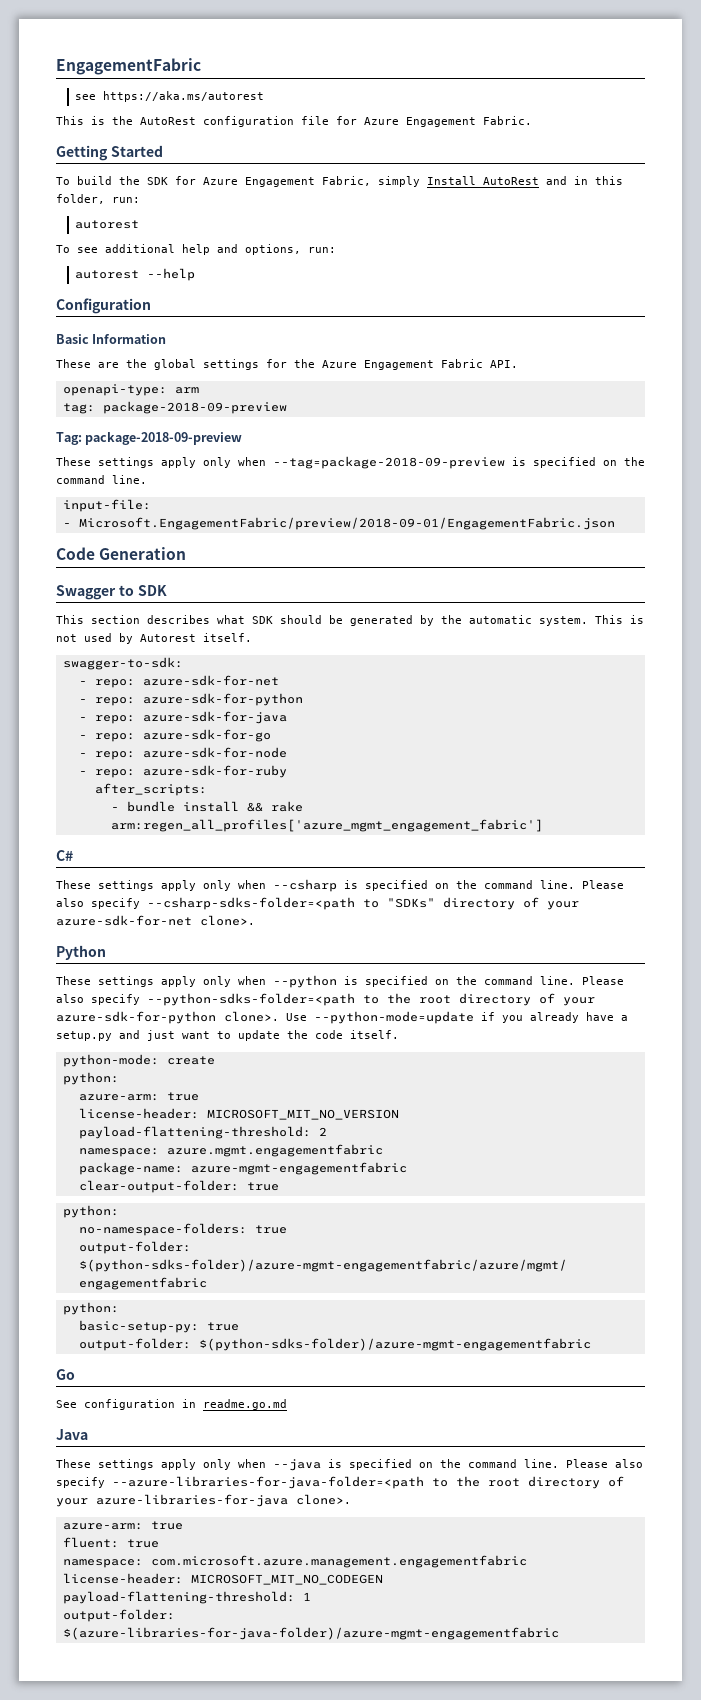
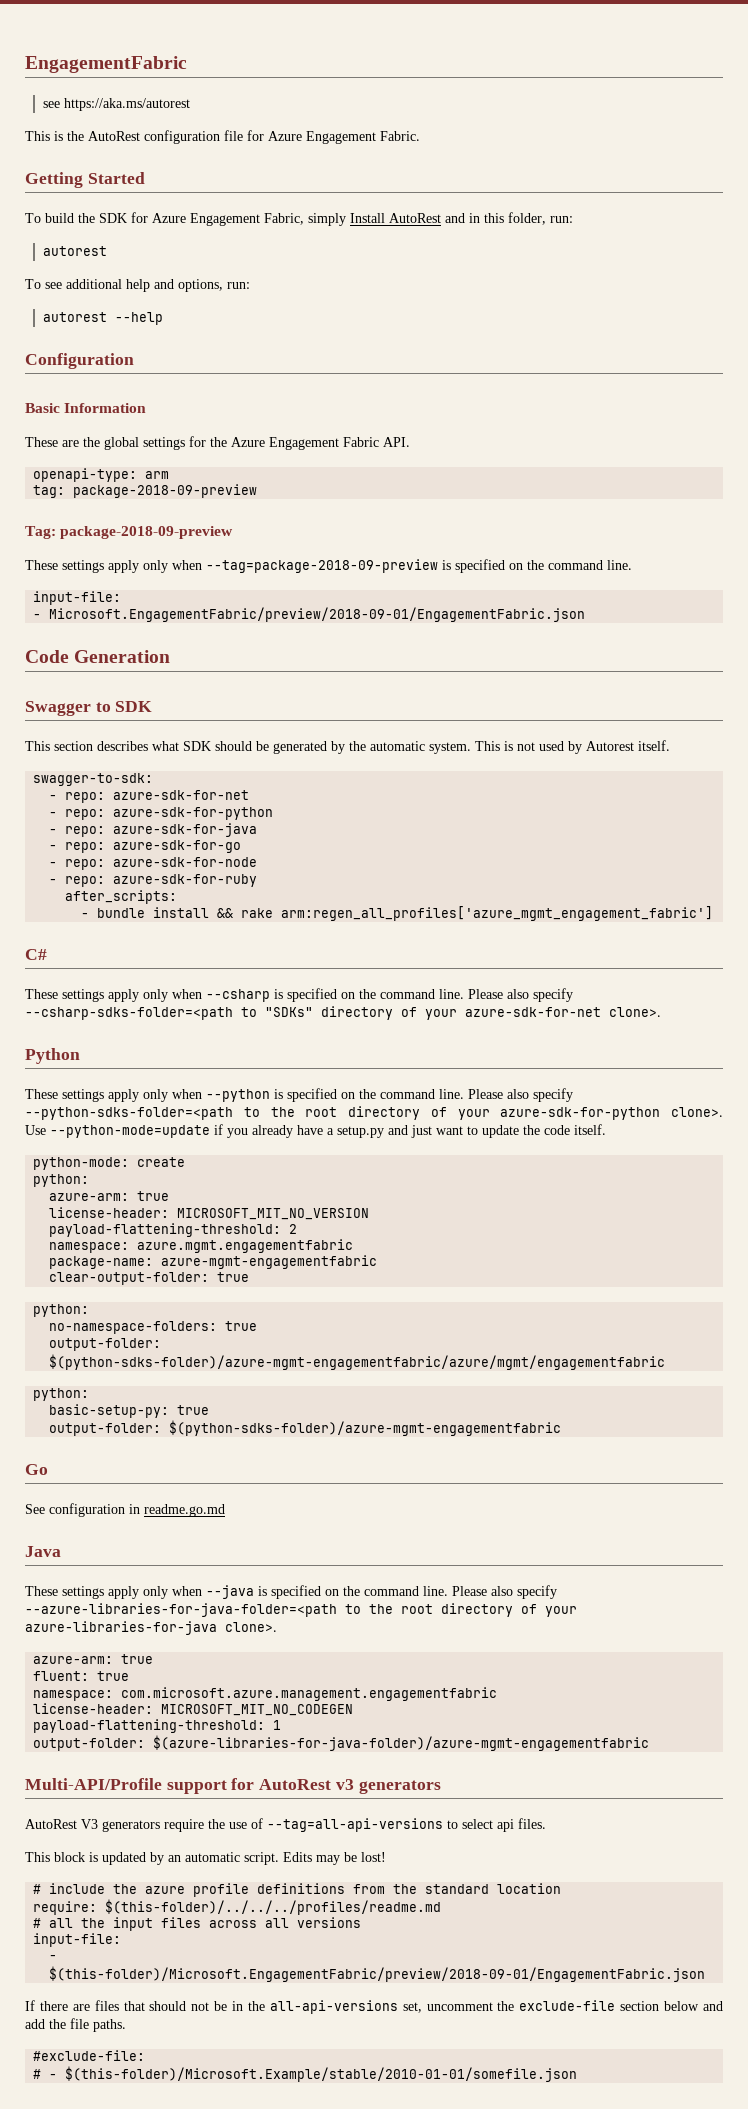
+ Multi-API/Profile support for AutoRest v3 generators
+ AutoRest V3 generators require the use of --tag=all-api-versions to select api files.
+ This block is updated by an automatic script. Edits may be lost!
+ # include the azure profile definitions from the standard location
+ require: $(this-folder)/../../../profiles/readme.md
+ # all the input files across all versions
+ input-file:
+ - $(this-folder)/Microsoft.EngagementFabric/preview/2018-09-01/EngagementFabric.json
+ If there are files that should not be in the all-api-versions set, uncomment the exclude-file section below and add the file paths.
+ #exclude-file:
+ # - $(this-folder)/Microsoft.Example/stable/2010-01-01/somefile.json

